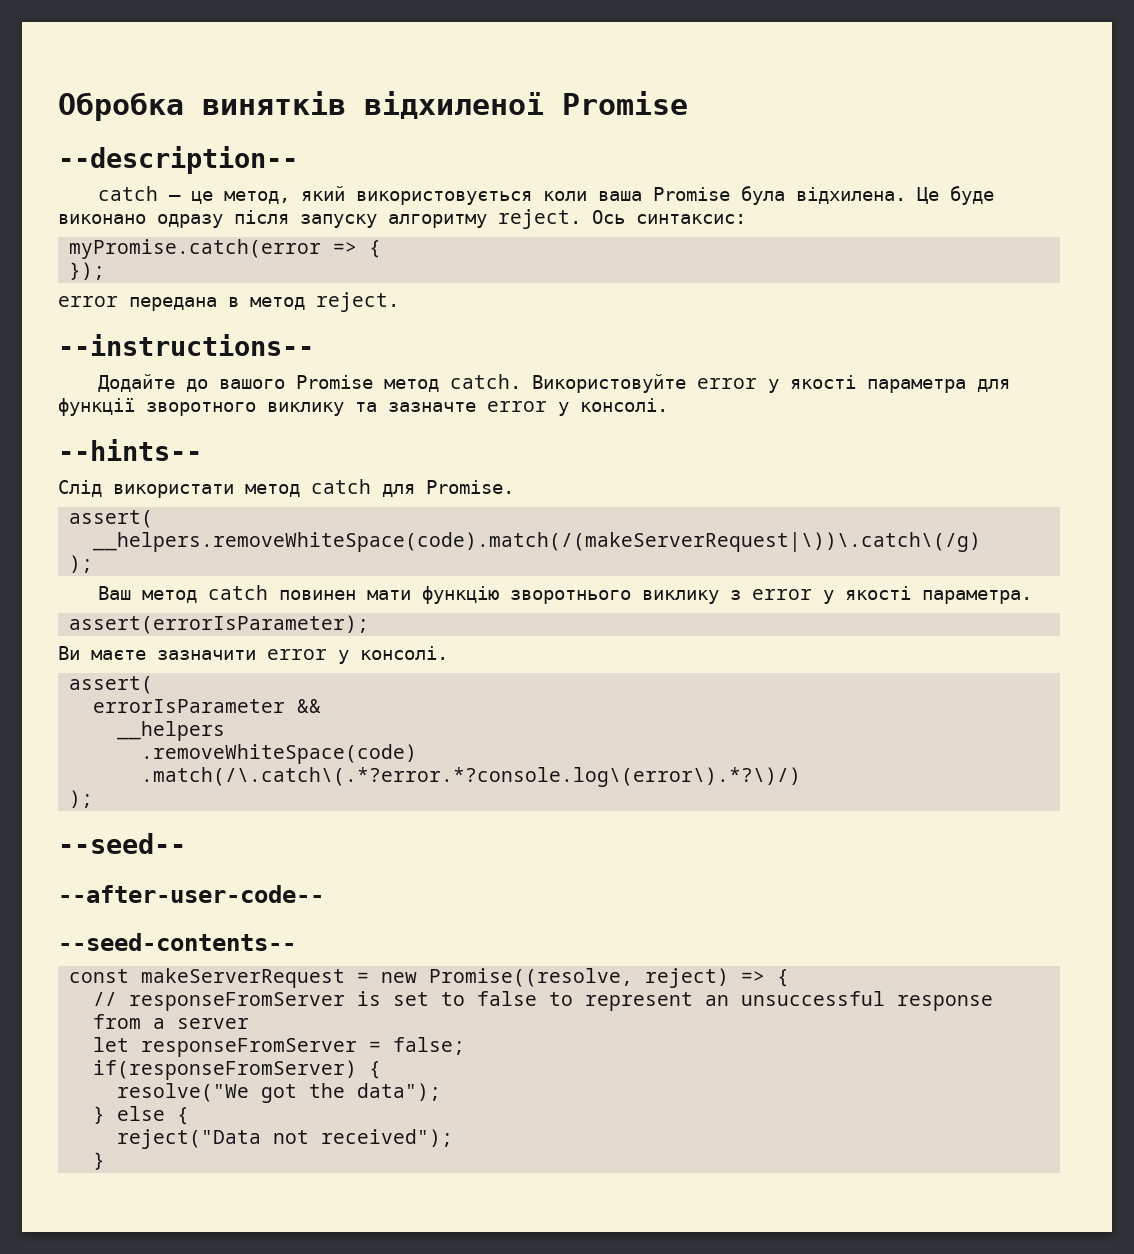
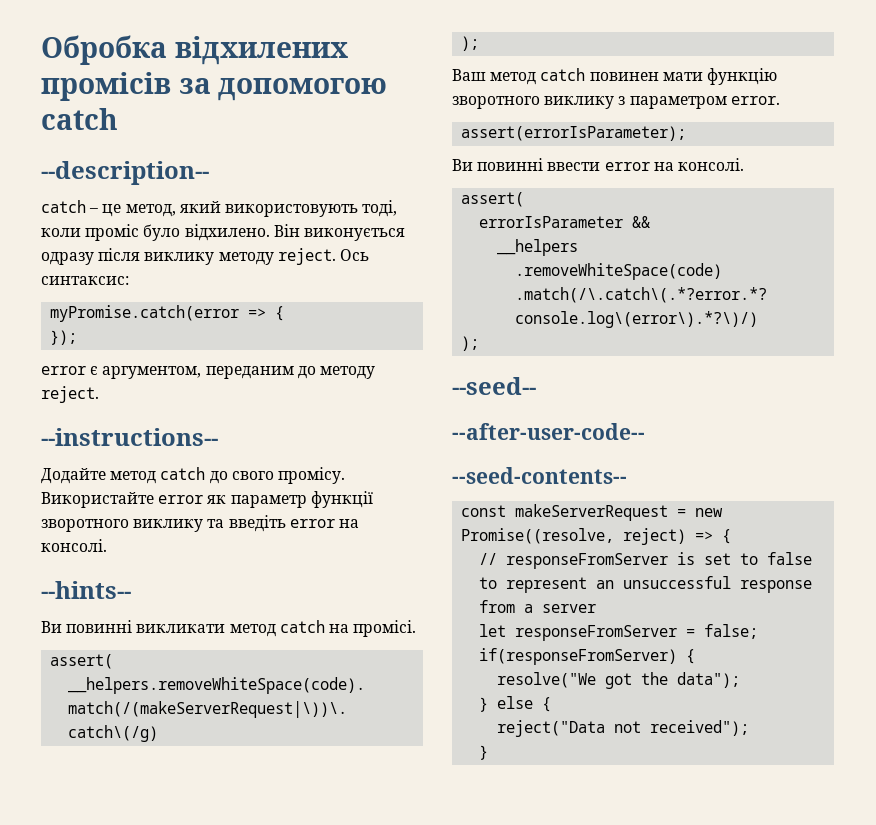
- Обробка винятків відхиленої Promise
+ Обробка відхилених промісів за допомогою catch
- catch – це метод, який використовується коли ваша Promise була відхилена. Це буде виконано одразу після запуску алгоритму reject.
+ catch – це метод, який використовують тоді, коли проміс було відхилено. Він виконується одразу після виклику методу reject.
- error передана в метод reject.
+ error є аргументом, переданим до методу reject.
  --instructions--
- Додайте до вашого Promise метод catch. Використовуйте error у якості параметра для функції зворотного виклику та зазначте error у консолі.
+ Додайте метод catch до свого промісу. Використайте error як параметр функції зворотного виклику та введіть error на консолі.
- Слід використати метод catch для Promise.
+ Ви повинні викликати метод catch на промісі.
- Ваш метод catch повинен мати функцію зворотнього виклику з error у якості параметра.
+ Ваш метод catch повинен мати функцію зворотного виклику з параметром error.
  assert(errorIsParameter);
- Ви маєте зазначити error у консолі.
+ Ви повинні ввести error на консолі.

